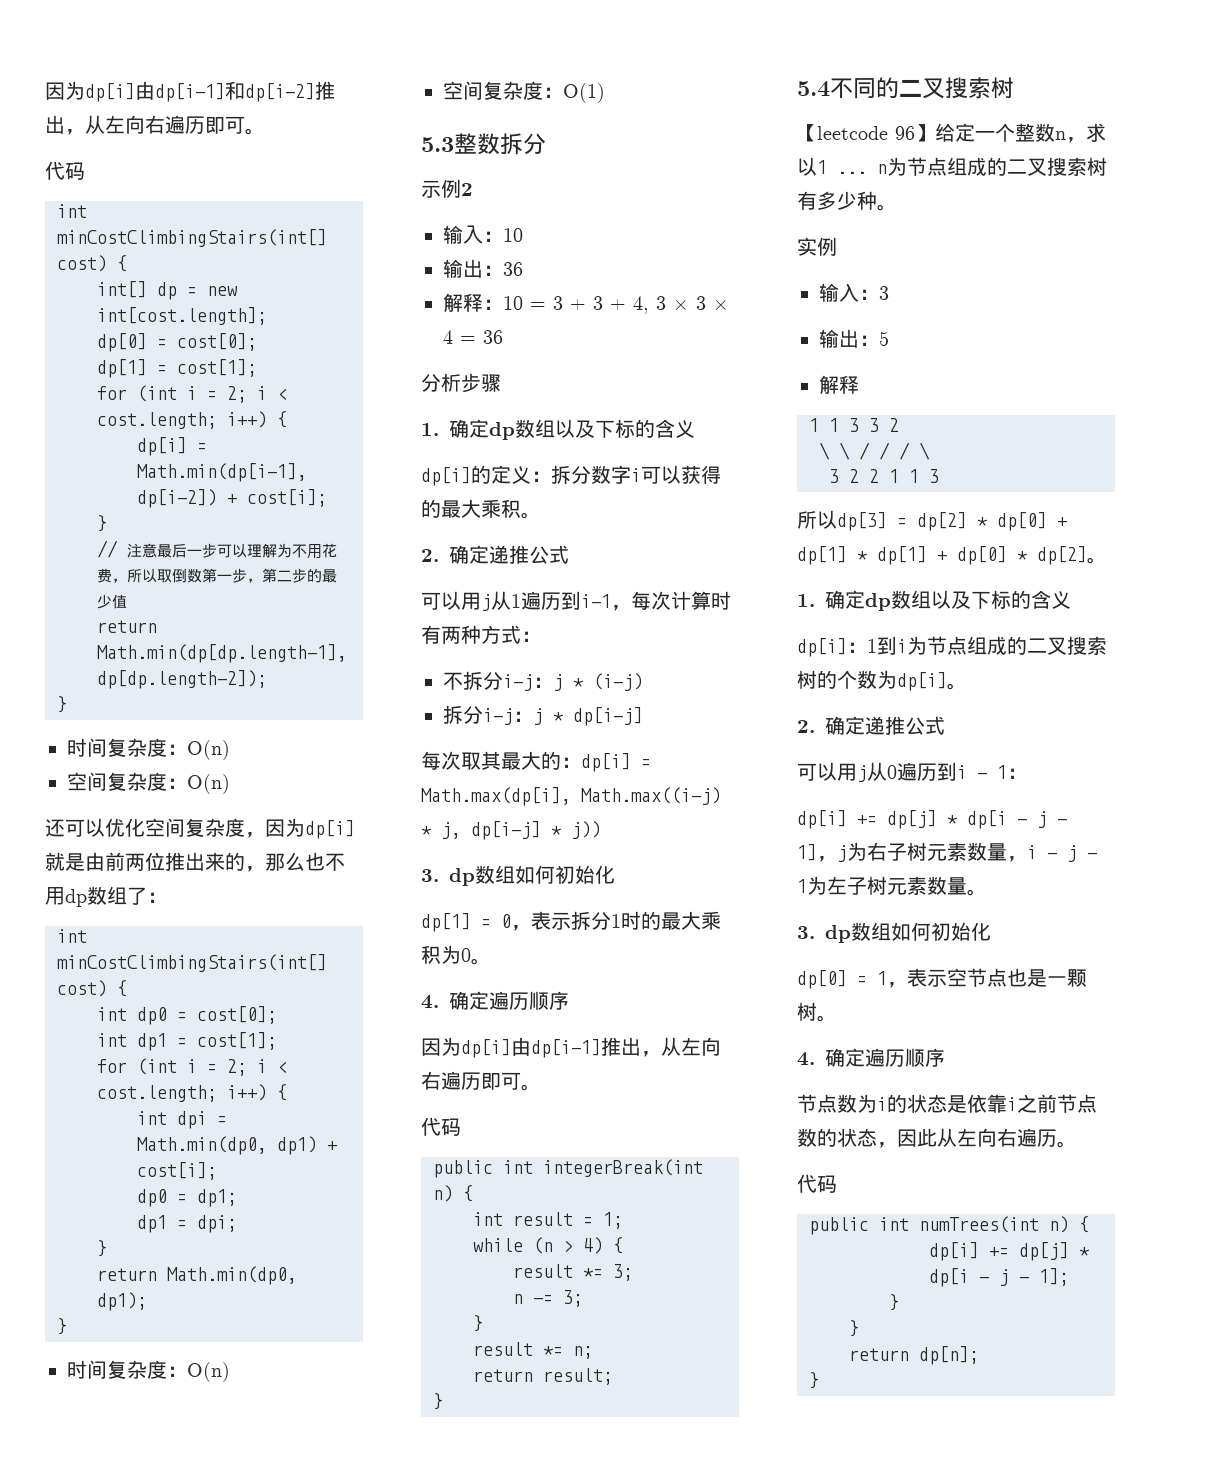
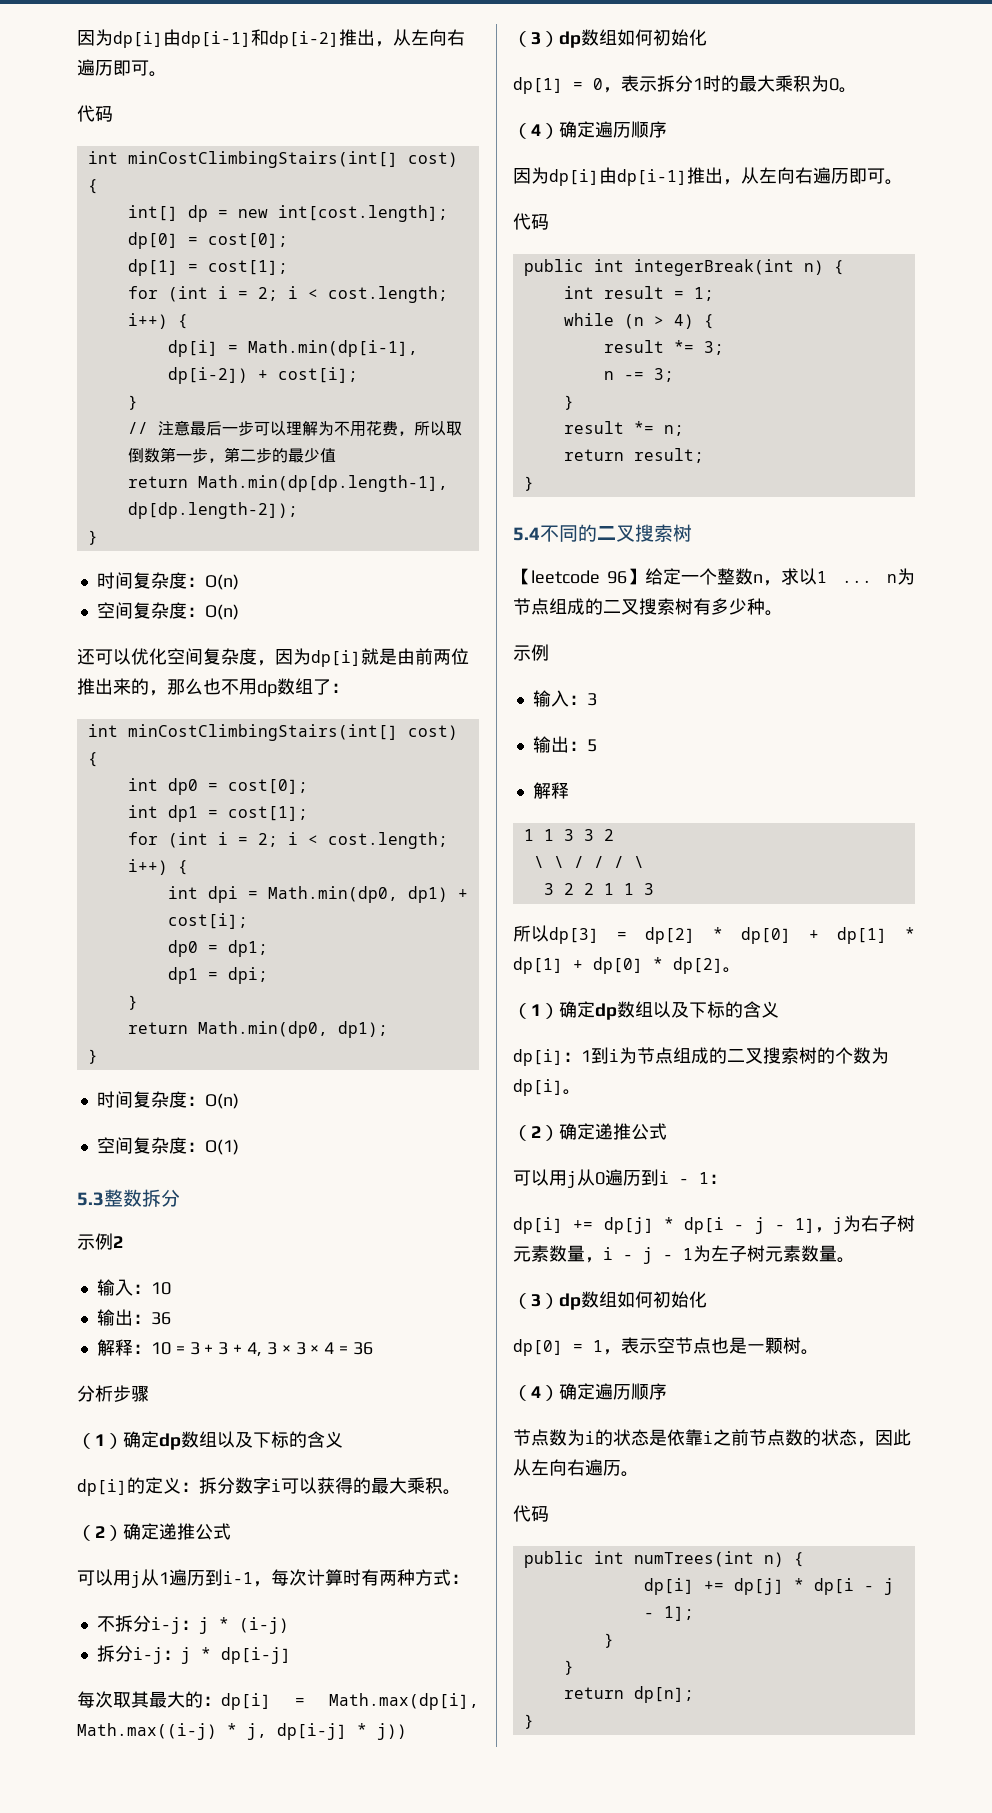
  分析步骤
- 1.确定dp数组以及下标的含义
+ （1）确定dp数组以及下标的含义
  dp[i]的定义：拆分数字i可以获得的最大乘积。
- 2.确定递推公式
+ （2）确定递推公式
  每次取其最大的：dp[i] = Math.max(dp[i], Math.max((i-j) * j, dp[i-j] * j))
- 3. dp数组如何初始化
+ （3）dp数组如何初始化
  dp[1] = 0，表示拆分1时的最大乘积为0。
- 4.确定遍历顺序
+ （4）确定遍历顺序
  【leetcode 96】给定⼀个整数n，求以1 ... n为节点组成的⼆叉搜索树有多少种。
- 实例
+ 示例
  所以dp[3] = dp[2] * dp[0] + dp[1] * dp[1] + dp[0] * dp[2]。
- 1.确定dp数组以及下标的含义
+ （1）确定dp数组以及下标的含义
  dp[i]：1到i为节点组成的⼆叉搜索树的个数为dp[i]。
- 2.确定递推公式
+ （2）确定递推公式
  dp[i] += dp[j] * dp[i - j - 1]，j为右子树元素数量，i - j - 1为左子树元素数量。
- 3. dp数组如何初始化
+ （3）dp数组如何初始化
  dp[0] = 1，表示空节点也是一颗树。
- 4.确定遍历顺序
+ （4）确定遍历顺序

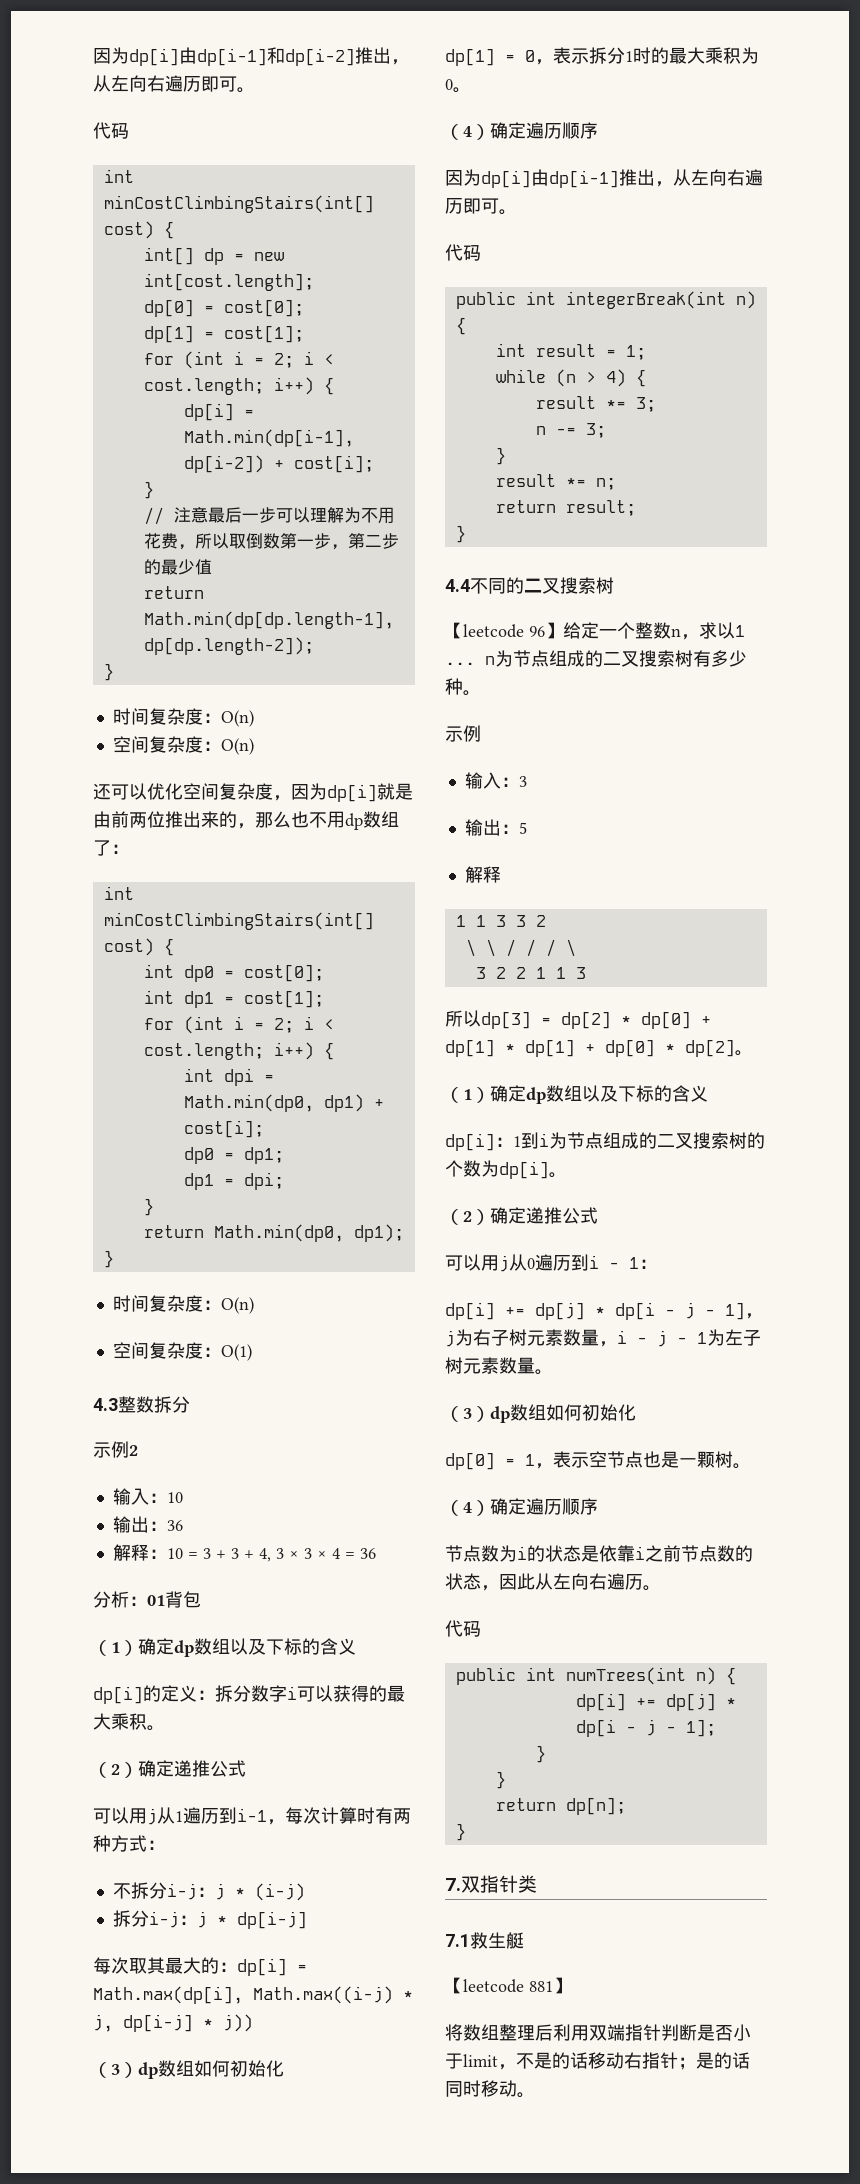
- 5.3整数拆分
+ 4.3整数拆分
- 分析步骤
+ 分析：01背包
- 5.4不同的⼆叉搜索树
+ 4.4不同的⼆叉搜索树
+ 7.双指针类
+ 7.1救生艇
+ 【leetcode 881】
+ 将数组整理后利用双端指针判断是否小于limit，不是的话移动右指针；是的话同时移动。

